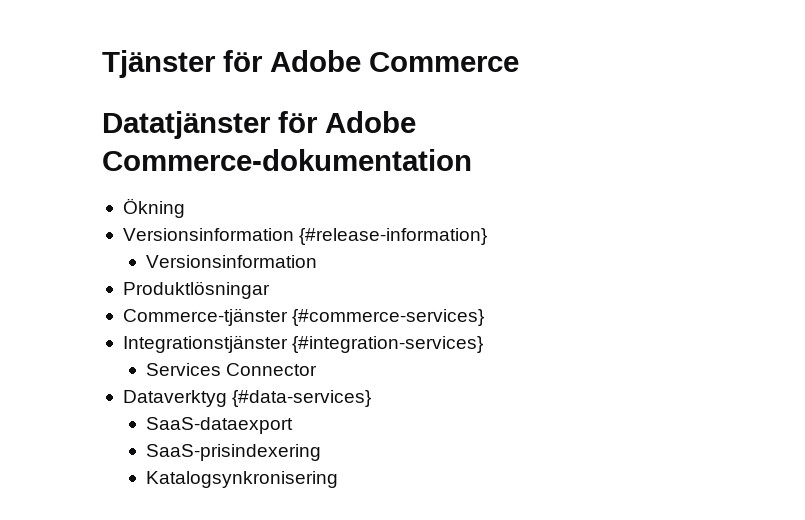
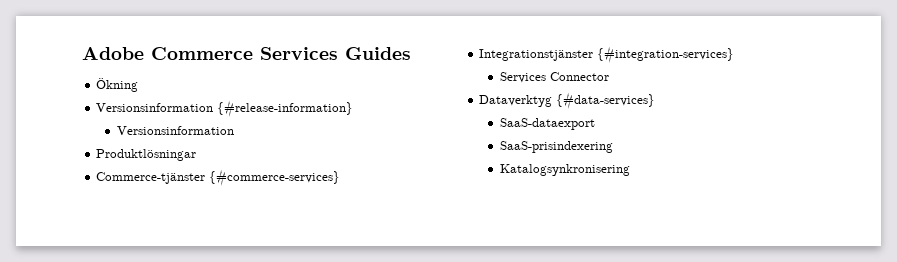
- Tjänster för Adobe Commerce
- Datatjänster för Adobe Commerce-dokumentation
+ Adobe Commerce Services Guides

